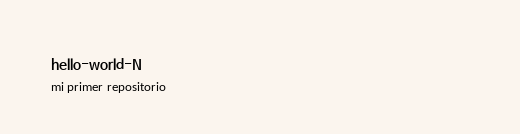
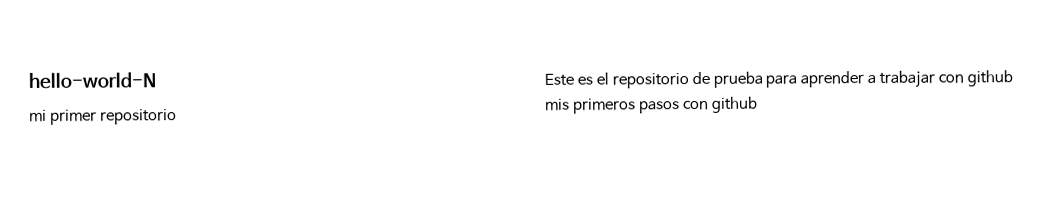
+ Este es el repositorio de prueba para aprender a trabajar con github mis primeros pasos con github

